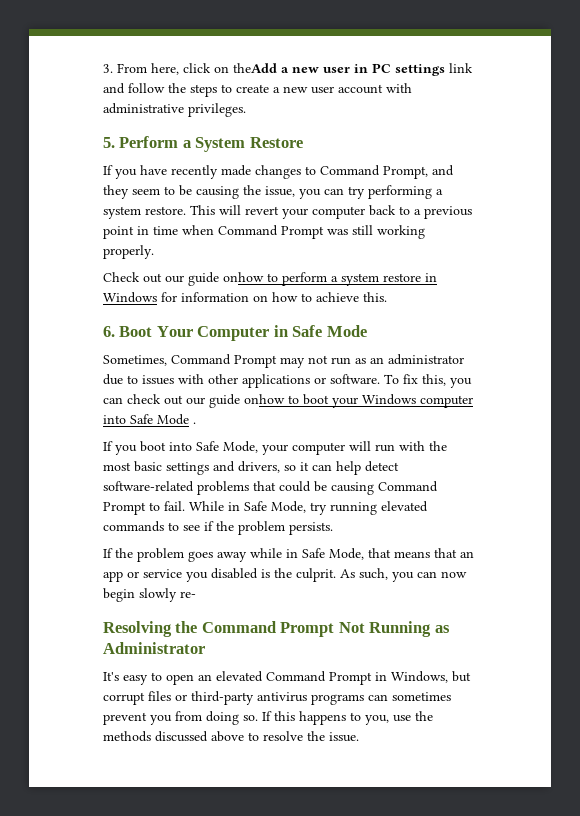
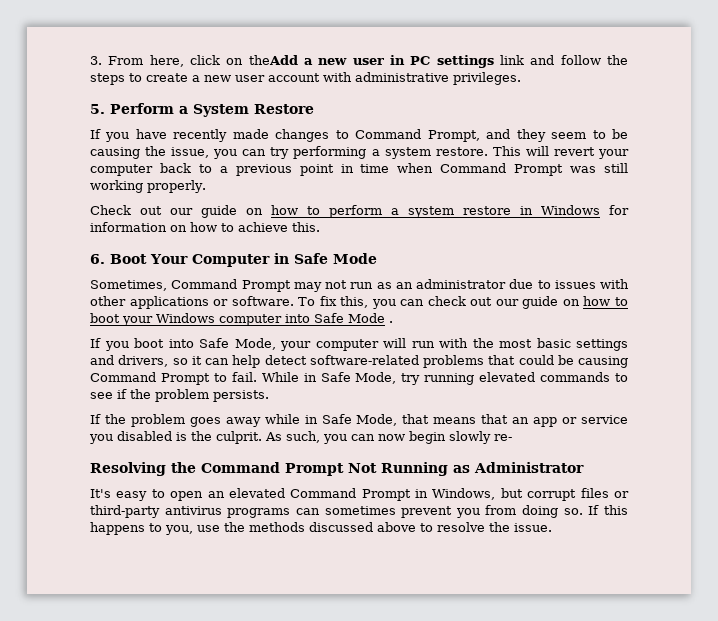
- Check out our guide onhow to perform a system restore in Windows for information on how to achieve this.
+ Check out our guide on how to perform a system restore in Windows for information on how to achieve this.
- To fix this, you can check out our guide onhow to boot your Windows computer into Safe Mode .
+ To fix this, you can check out our guide on how to boot your Windows computer into Safe Mode .

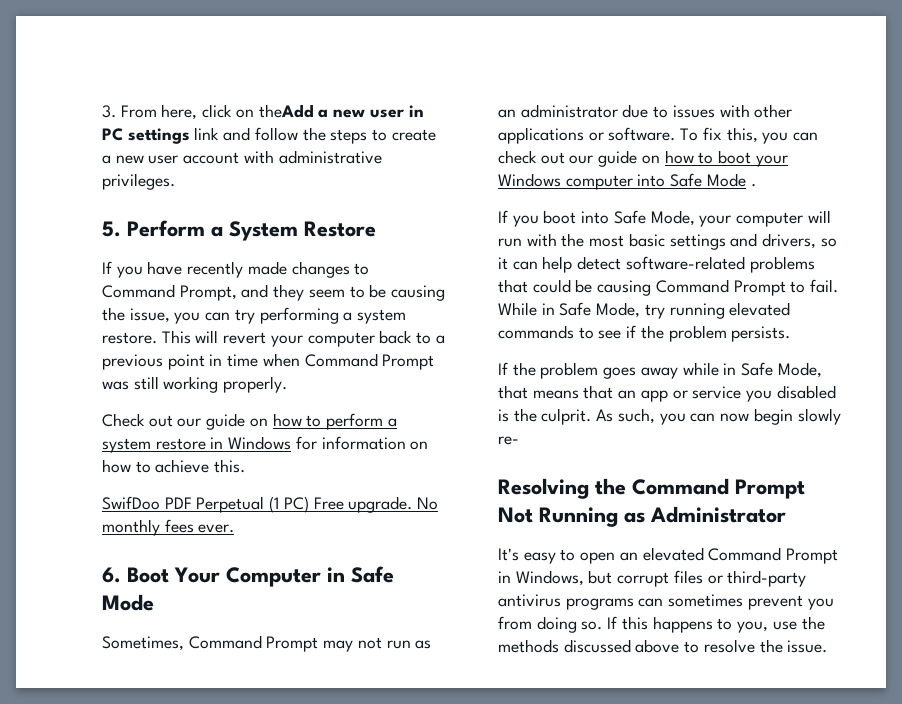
+ SwifDoo PDF Perpetual (1 PC) Free upgrade. No monthly fees ever.

